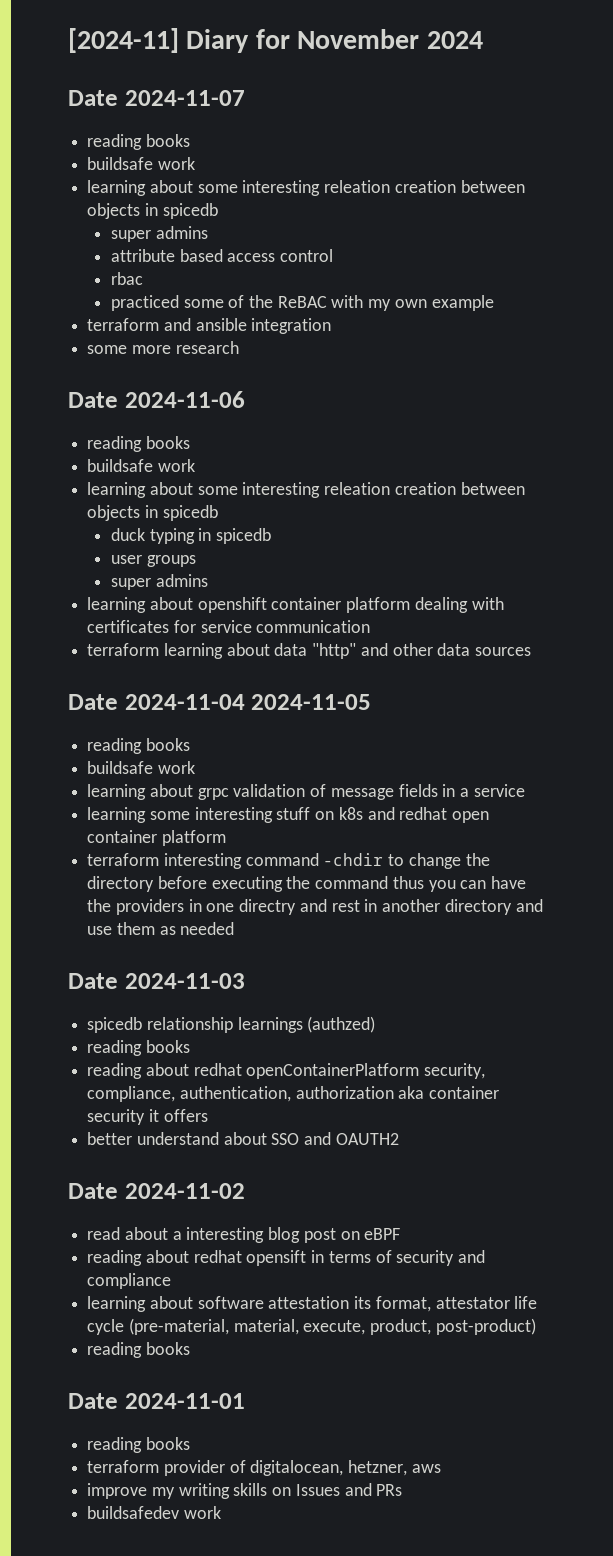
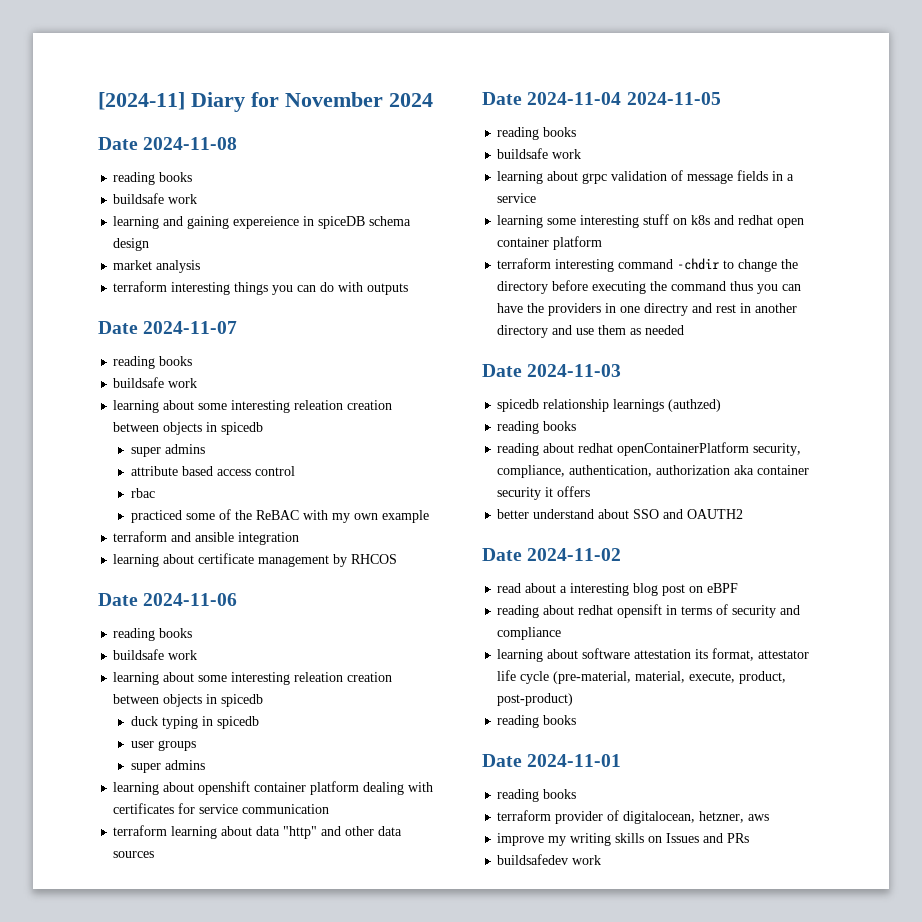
+ Date 2024-11-08
+ reading books
+ buildsafe work
+ learning and gaining expereience in spiceDB schema design
+ market analysis
+ terraform interesting things you can do with outputs
- some more research
+ learning about certificate management by RHCOS

